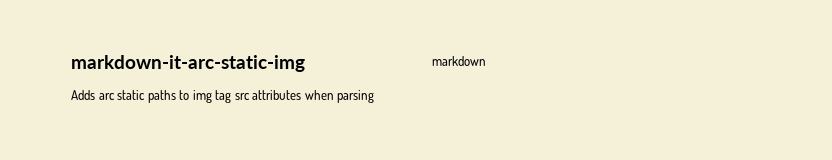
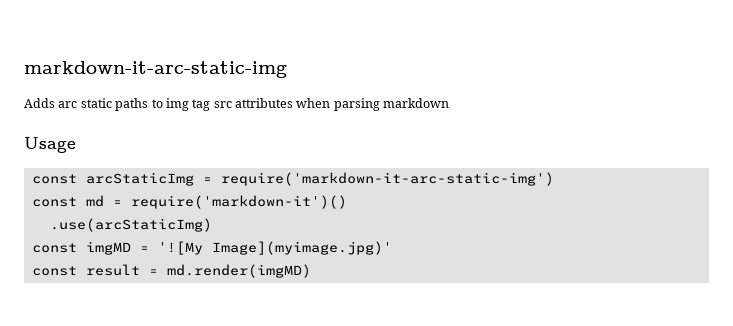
+ Usage
+ const arcStaticImg = require('markdown-it-arc-static-img')
+ const md = require('markdown-it')()
+ .use(arcStaticImg)
+ const imgMD = '![My Image](myimage.jpg)'
+ const result = md.render(imgMD)

